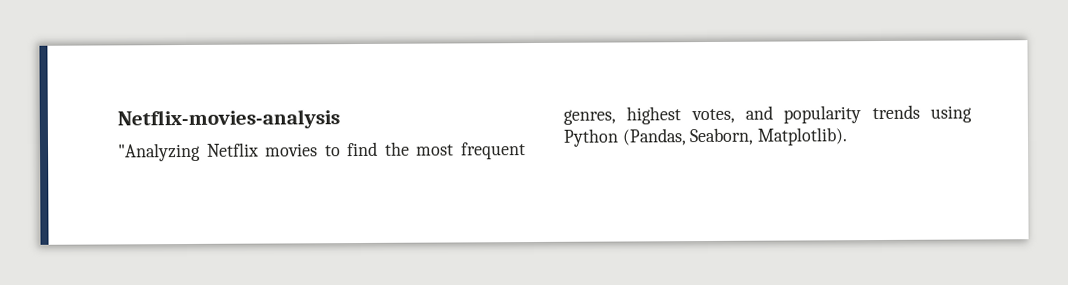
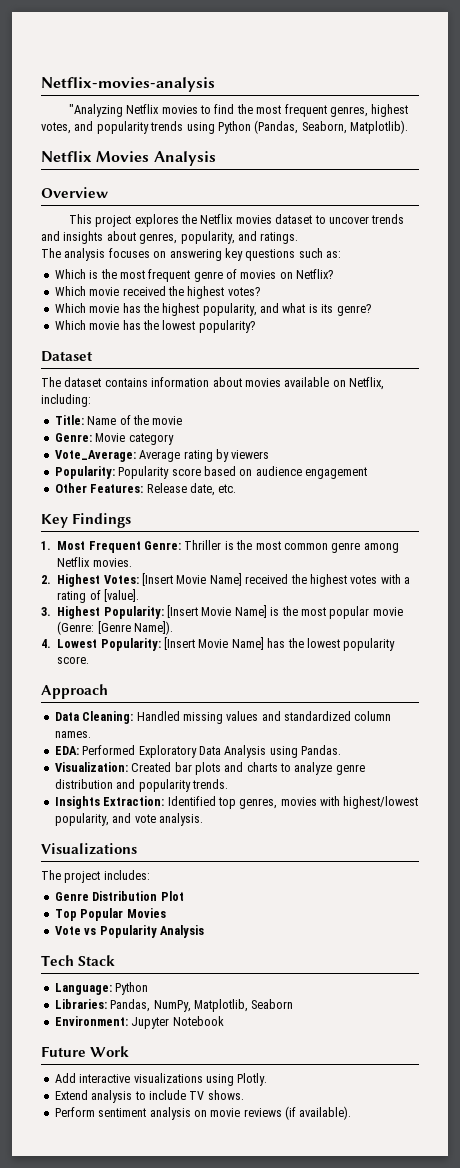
+ Netflix Movies Analysis
+ Overview
+ This project explores the Netflix movies dataset to uncover trends and insights about genres, popularity, and ratings.
+ The analysis focuses on answering key questions such as:
+ Which is the most frequent genre of movies on Netflix?
+ Which movie received the highest votes?
+ Which movie has the highest popularity, and what is its genre?
+ Which movie has the lowest popularity?
+ Dataset
+ The dataset contains information about movies available on Netflix, including:
+ Title: Name of the movie
+ Genre: Movie category
+ Vote_Average: Average rating by viewers
+ Popularity: Popularity score based on audience engagement
+ Other Features: Release date, etc.
+ Key Findings
+ 1. Most Frequent Genre: Thriller is the most common genre among Netflix movies.
+ 2. Highest Votes: [Insert Movie Name] received the highest votes with a rating of [value].
+ 3. Highest Popularity: [Insert Movie Name] is the most popular movie (Genre: [Genre Name]).
+ 4. Lowest Popularity: [Insert Movie Name] has the lowest popularity score.
+ Approach
+ Data Cleaning: Handled missing values and standardized column names.
+ EDA: Performed Exploratory Data Analysis using Pandas.
+ Visualization: Created bar plots and charts to analyze genre distribution and popularity trends.
+ Insights Extraction: Identified top genres, movies with highest/lowest popularity, and vote analysis.
+ Visualizations
+ The project includes:
+ Genre Distribution Plot
+ Top Popular Movies
+ Vote vs Popularity Analysis
+ Tech Stack
+ Language: Python
+ Libraries: Pandas, NumPy, Matplotlib, Seaborn
+ Environment: Jupyter Notebook
+ Future Work
+ Add interactive visualizations using Plotly.
+ Extend analysis to include TV shows.
+ Perform sentiment analysis on movie reviews (if available).

